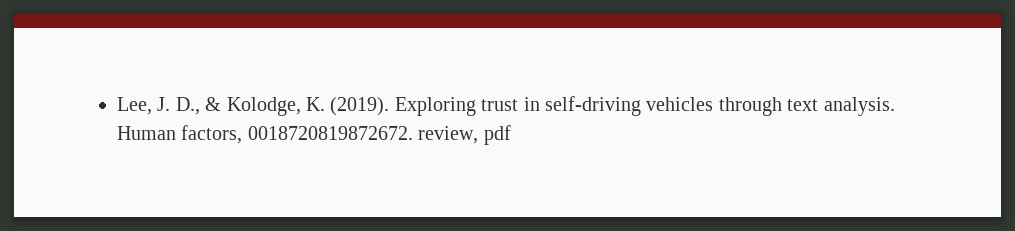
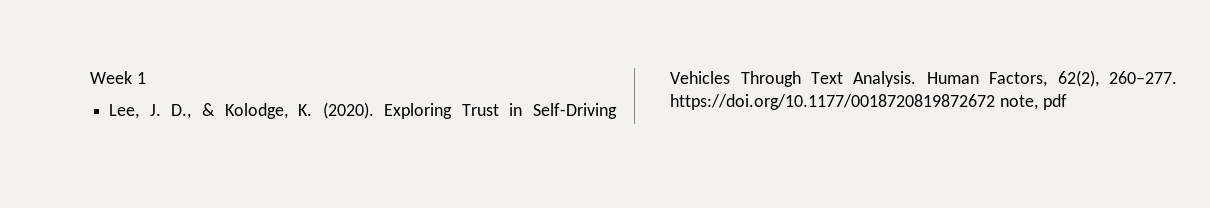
+ Week 1
- Lee, J. D., & Kolodge, K. (2019). Exploring trust in self-driving vehicles through text analysis. Human factors, 0018720819872672. review, pdf
+ Lee, J. D., & Kolodge, K. (2020). Exploring Trust in Self-Driving Vehicles Through Text Analysis. Human Factors, 62(2), 260–277. https://doi.org/10.1177/0018720819872672 note, pdf

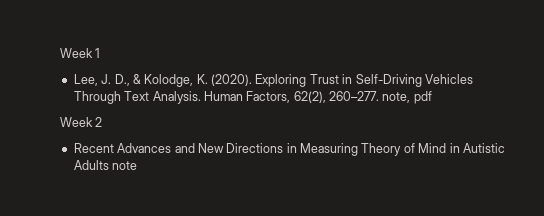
- Human Factors, 62(2), 260–277. https://doi.org/10.1177/0018720819872672 note, pdf
+ Human Factors, 62(2), 260–277. note, pdf
+ Week 2
+ Recent Advances and New Directions in Measuring Theory of Mind in Autistic Adults note

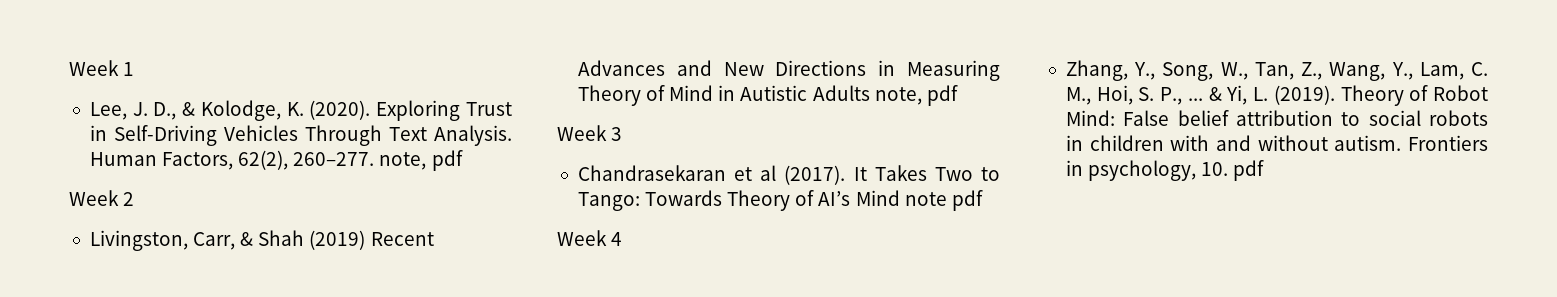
- Recent Advances and New Directions in Measuring Theory of Mind in Autistic Adults note
+ Livingston, Carr, & Shah (2019) Recent Advances and New Directions in Measuring Theory of Mind in Autistic Adults note, pdf
+ Week 3
+ Chandrasekaran et al (2017). It Takes Two to Tango: Towards Theory of AI’s Mind note pdf
+ Week 4
+ Zhang, Y., Song, W., Tan, Z., Wang, Y., Lam, C. M., Hoi, S. P., ... & Yi, L. (2019). Theory of Robot Mind: False belief attribution to social robots in children with and without autism. Frontiers in psychology, 10. pdf

